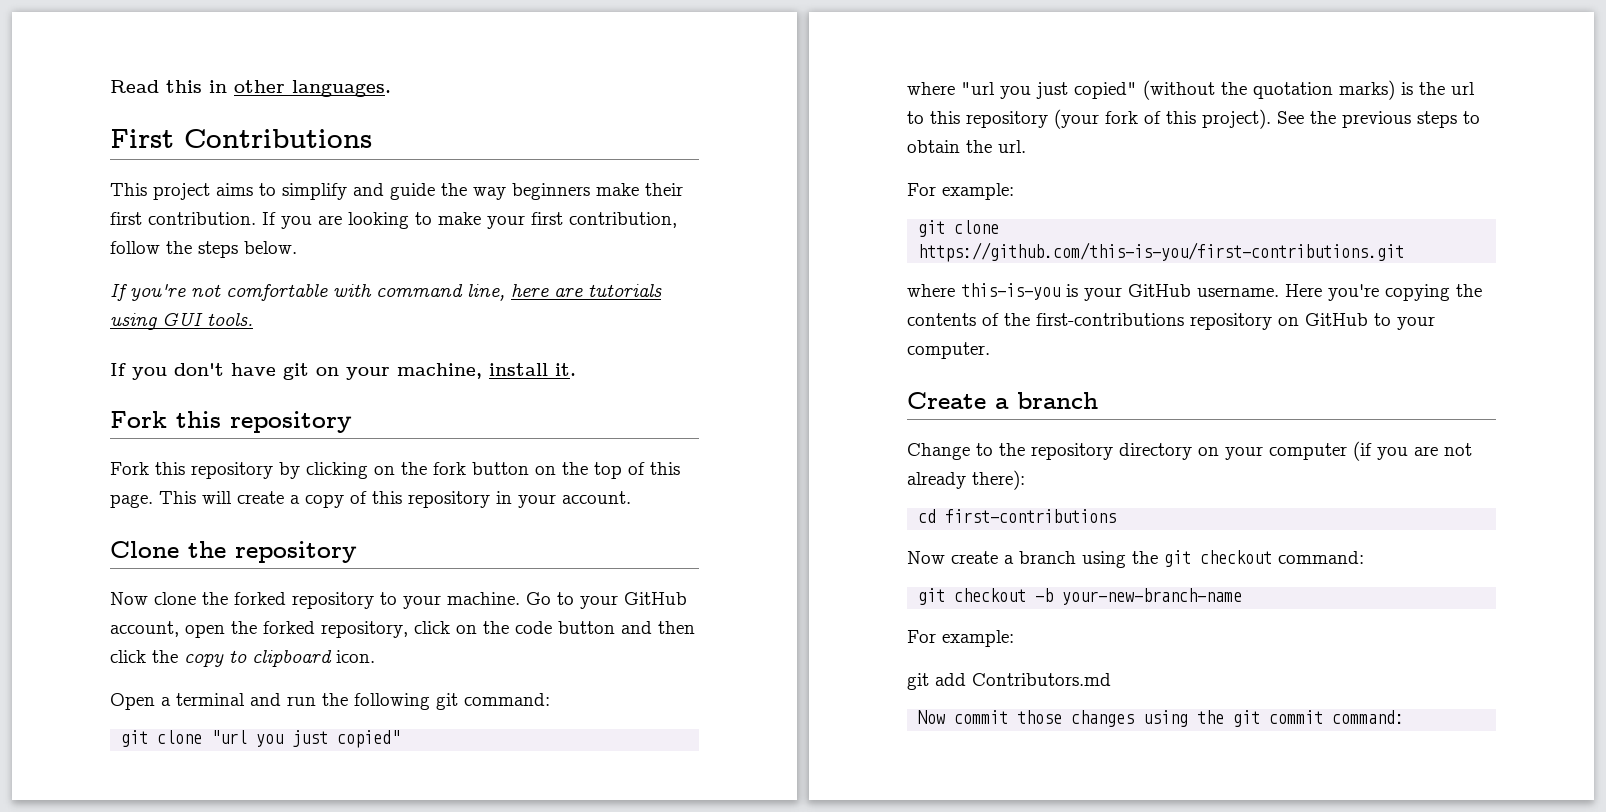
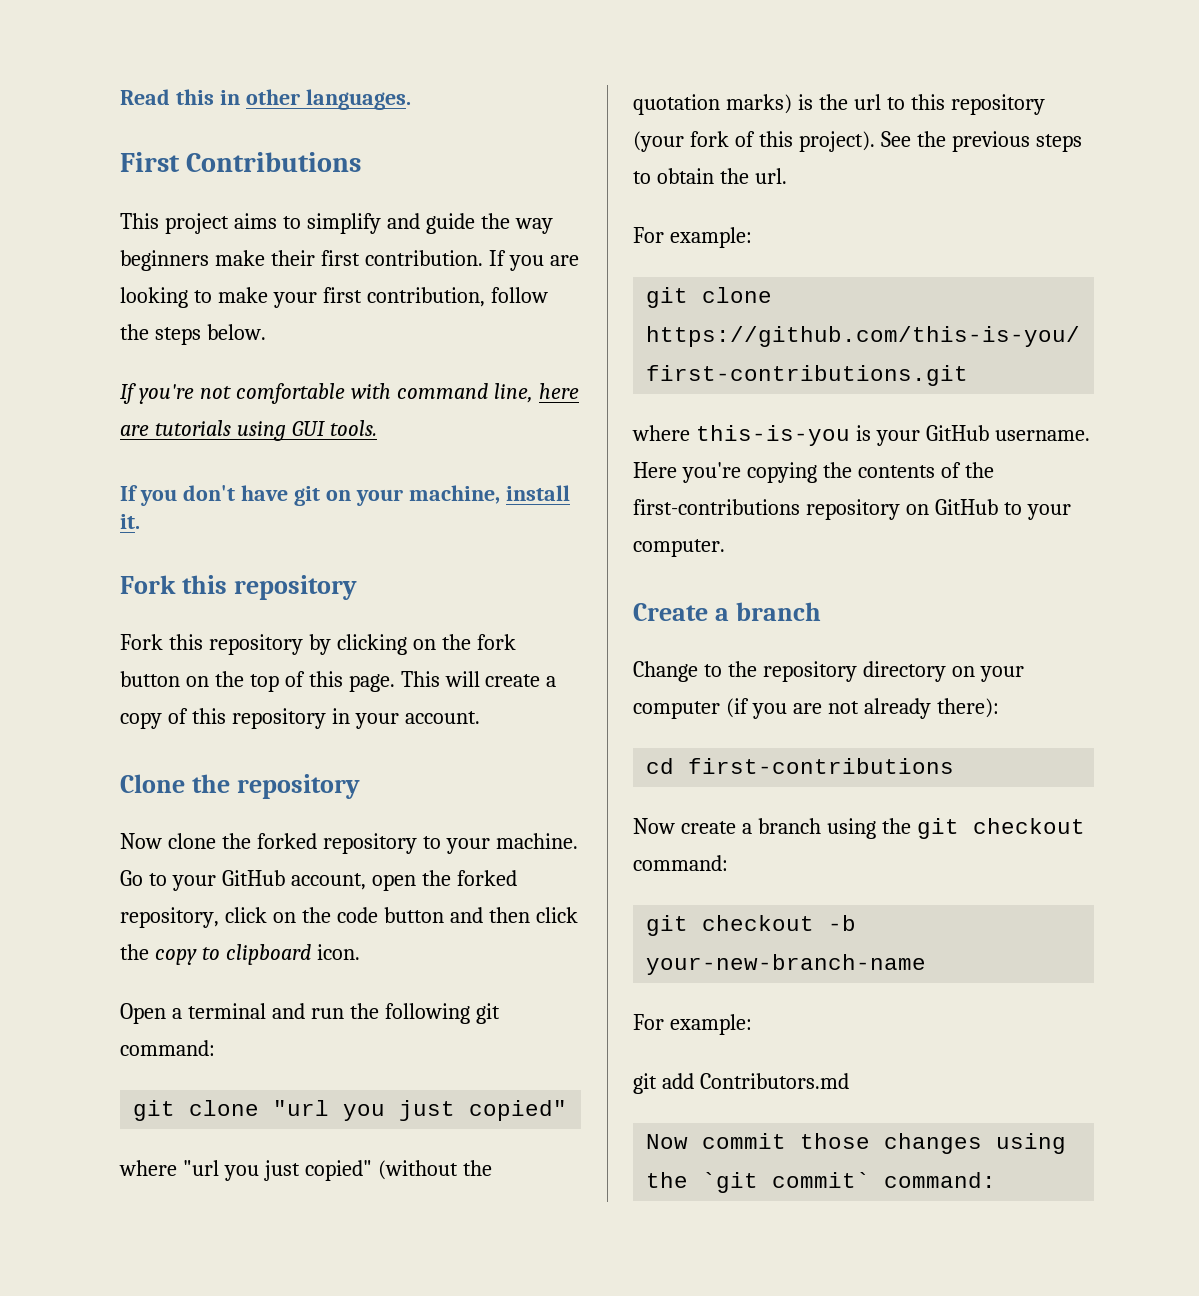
- Now commit those changes using the git commit command:
+ Now commit those changes using the `git commit` command:

